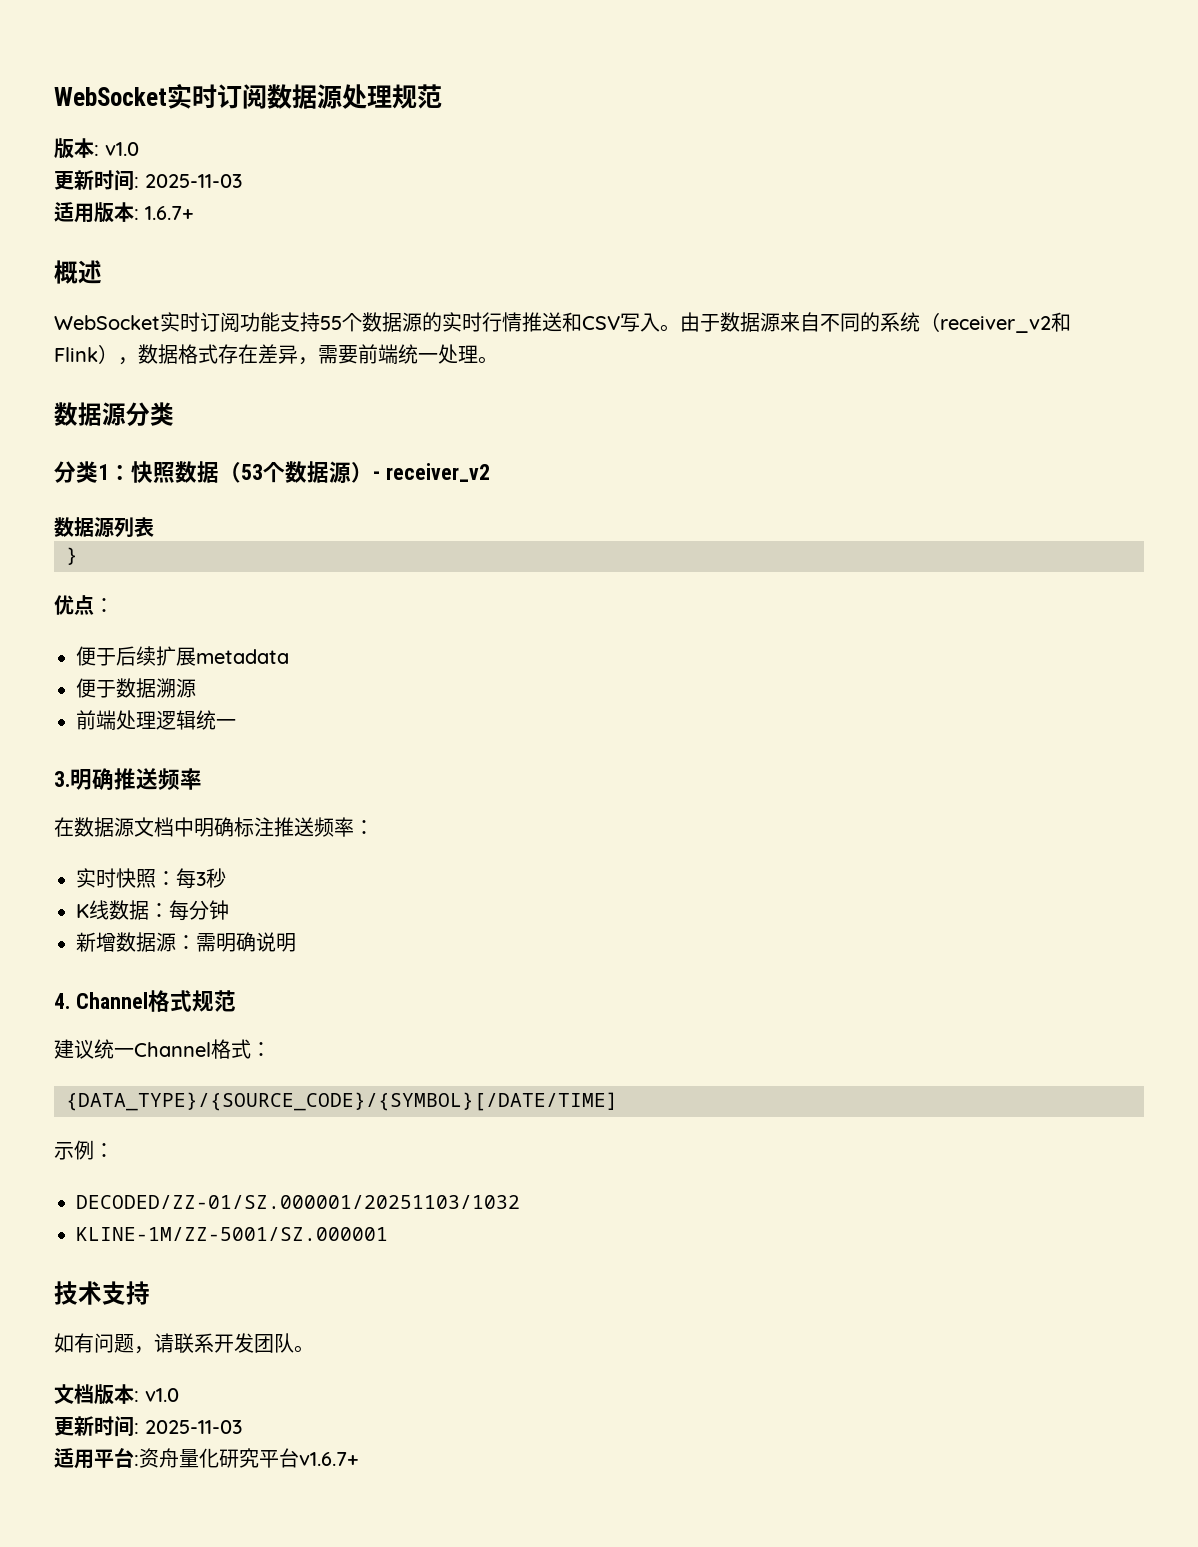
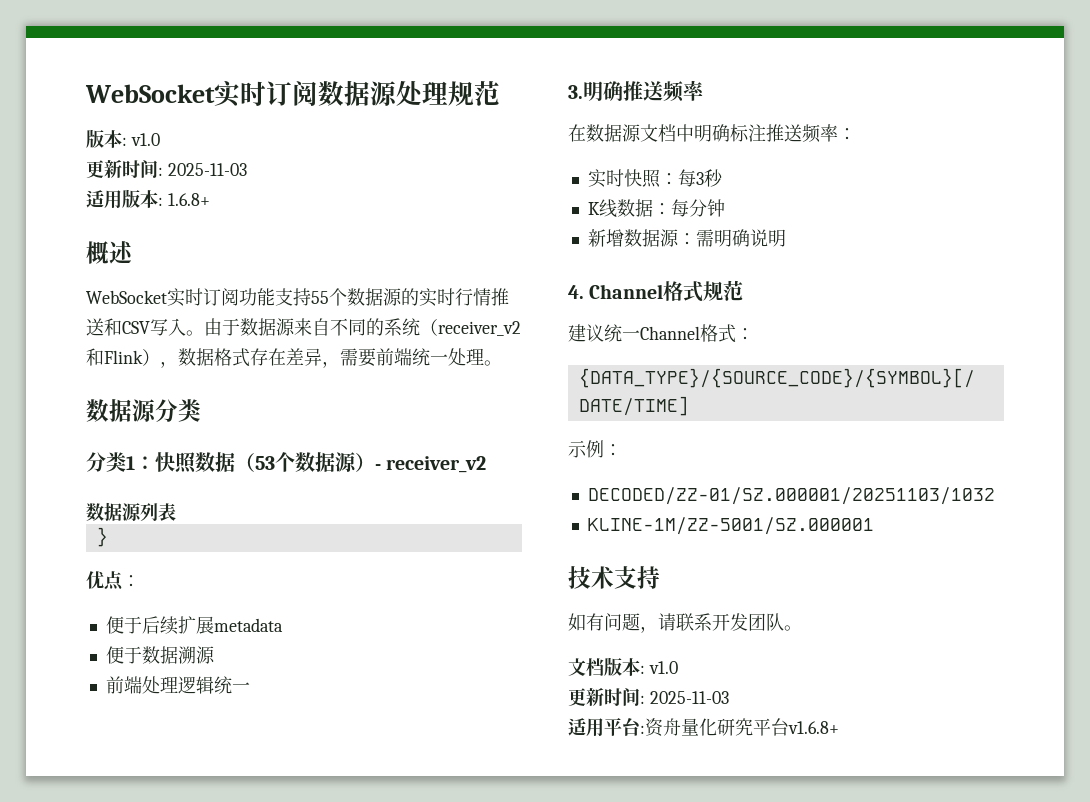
- 适用版本: 1.6.7+
+ 适用版本: 1.6.8+
- 适用平台:资舟量化研究平台v1.6.7+
+ 适用平台:资舟量化研究平台v1.6.8+

